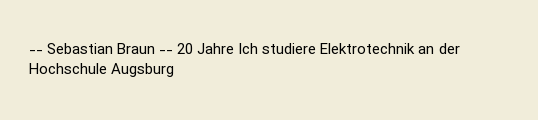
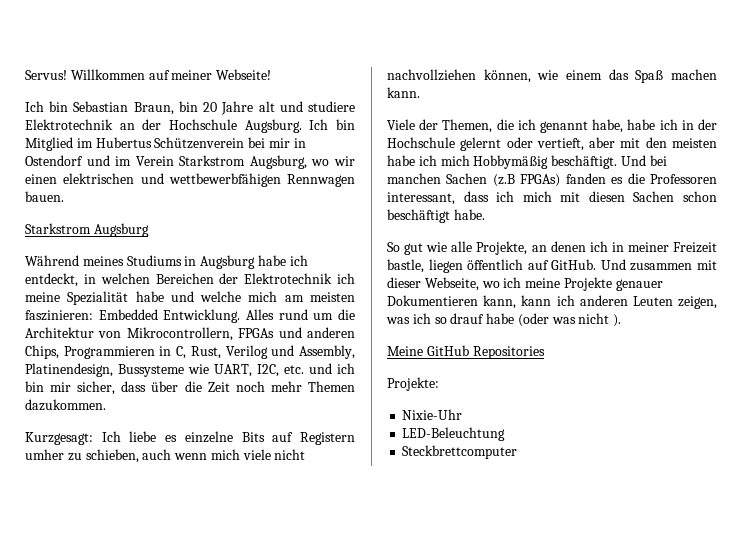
- -- Sebastian Braun -- 20 Jahre Ich studiere Elektrotechnik an der Hochschule Augsburg
+ Servus! Willkommen auf meiner Webseite!
+ Ich bin Sebastian Braun, bin 20 Jahre alt und studiere Elektrotechnik an der Hochschule Augsburg. Ich bin Mitglied im Hubertus Schützenverein bei mir in Ostendorf und im Verein Starkstrom Augsburg, wo wir einen elektrischen und wettbewerbfähigen Rennwagen bauen.
+ Starkstrom Augsburg
+ Während meines Studiums in Augsburg habe ich entdeckt, in welchen Bereichen der Elektrotechnik ich meine Spezialität habe und welche mich am meisten faszinieren: Embedded Entwicklung. Alles rund um die Architektur von Mikrocontrollern, FPGAs und anderen Chips, Programmieren in C, Rust, Verilog und Assembly, Platinendesign, Bussysteme wie UART, I2C, etc. und ich bin mir sicher, dass über die Zeit noch mehr Themen dazukommen.
+ Kurzgesagt: Ich liebe es einzelne Bits auf Registern umher zu schieben, auch wenn mich viele nicht nachvollziehen können, wie einem das Spaß machen kann.
+ Viele der Themen, die ich genannt habe, habe ich in der Hochschule gelernt oder vertieft, aber mit den meisten habe ich mich Hobbymäßig beschäftigt. Und bei manchen Sachen (z.B FPGAs) fanden es die Professoren interessant, dass ich mich mit diesen Sachen schon beschäftigt habe.
+ So gut wie alle Projekte, an denen ich in meiner Freizeit bastle, liegen öffentlich auf GitHub. Und zusammen mit dieser Webseite, wo ich meine Projekte genauer Dokumentieren kann, kann ich anderen Leuten zeigen, was ich so drauf habe (oder was nicht ).
+ Meine GitHub Repositories
+ Projekte:
+ Nixie-Uhr
+ LED-Beleuchtung
+ Steckbrettcomputer

